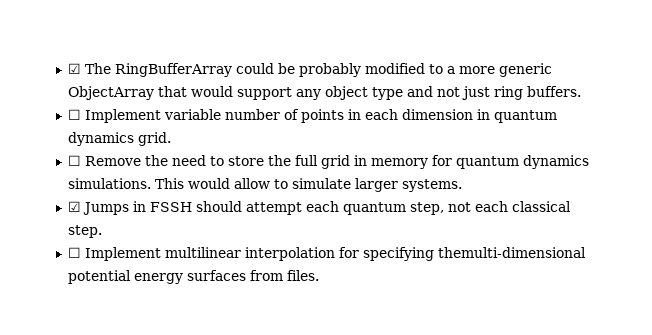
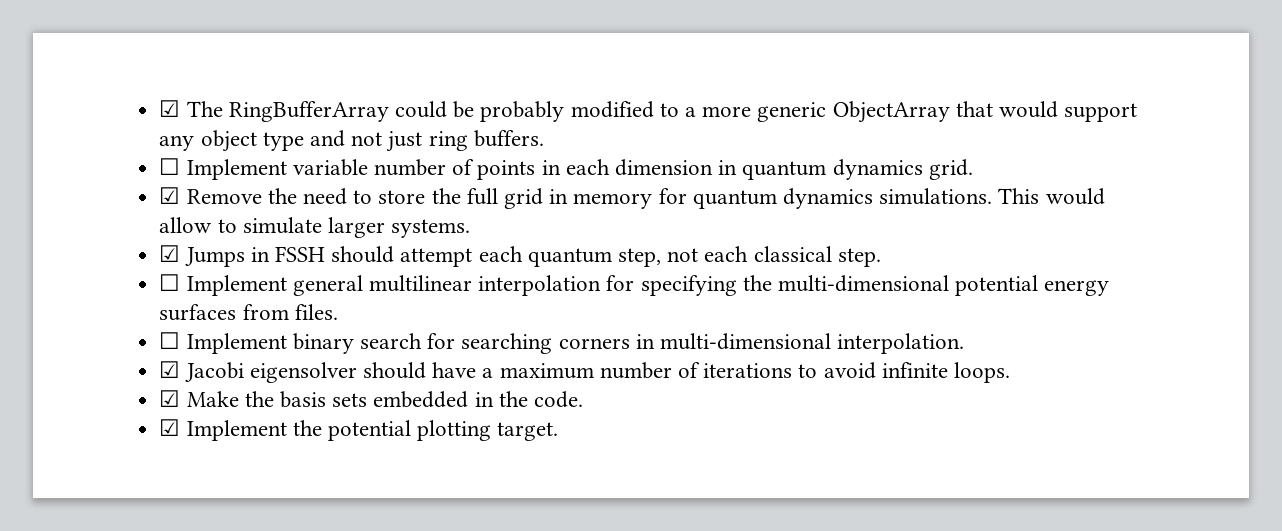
- ☐ Remove the need to store the full grid in memory for quantum dynamics simulations.
+ ☑ Remove the need to store the full grid in memory for quantum dynamics simulations.
- ☐ Implement multilinear interpolation for specifying themulti-dimensional potential energy surfaces from files.
+ ☐ Implement general multilinear interpolation for specifying the multi-dimensional potential energy surfaces from files.
+ ☐ Implement binary search for searching corners in multi-dimensional interpolation.
+ ☑ Jacobi eigensolver should have a maximum number of iterations to avoid infinite loops.
+ ☑ Make the basis sets embedded in the code.
+ ☑ Implement the potential plotting target.

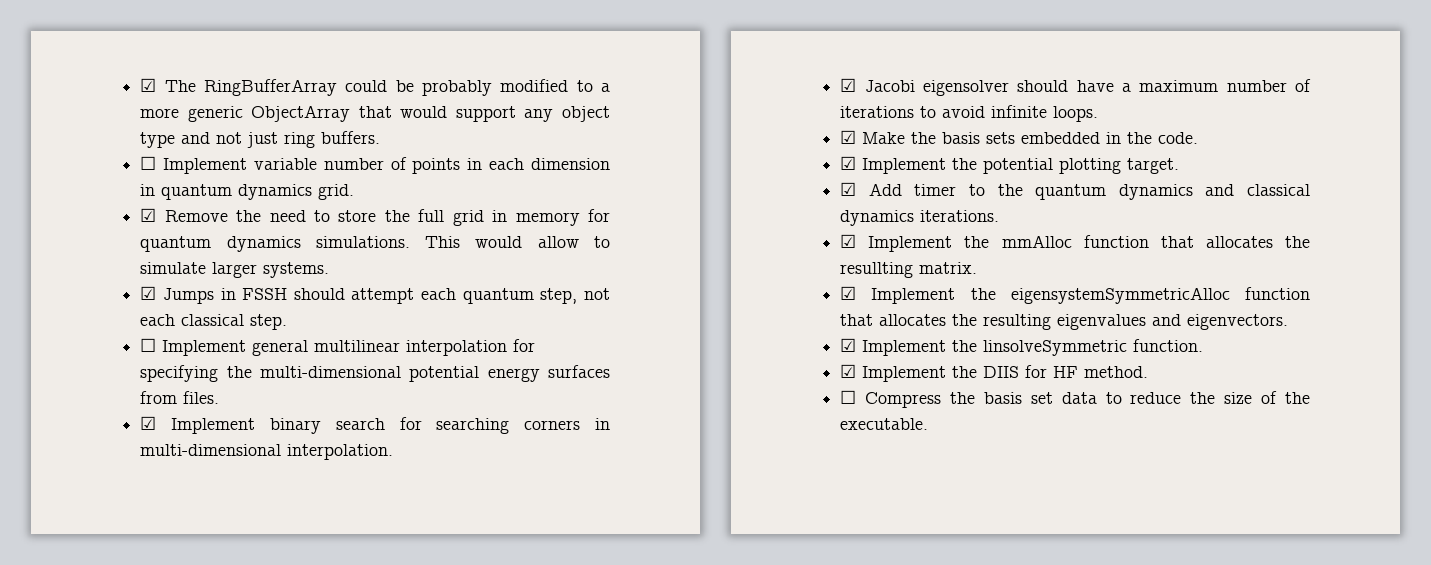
- ☐ Implement binary search for searching corners in multi-dimensional interpolation.
+ ☑ Implement binary search for searching corners in multi-dimensional interpolation.
+ ☑ Add timer to the quantum dynamics and classical dynamics iterations.
+ ☑ Implement the mmAlloc function that allocates the resullting matrix.
+ ☑ Implement the eigensystemSymmetricAlloc function that allocates the resulting eigenvalues and eigenvectors.
+ ☑ Implement the linsolveSymmetric function.
+ ☑ Implement the DIIS for HF method.
+ ☐ Compress the basis set data to reduce the size of the executable.

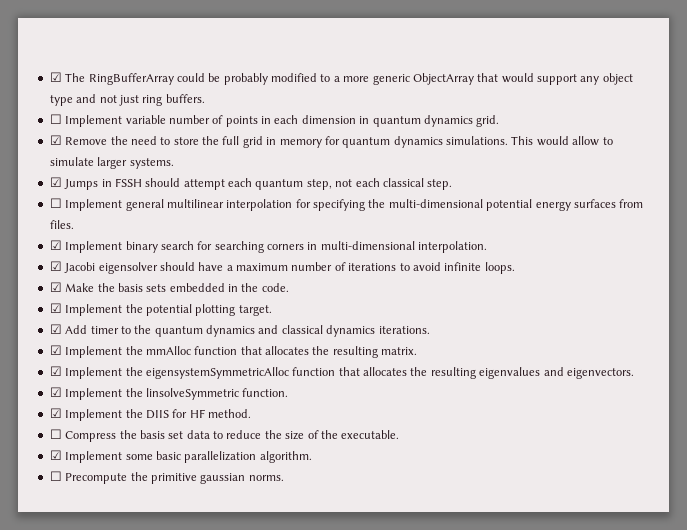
- ☑ Implement the mmAlloc function that allocates the resullting matrix.
+ ☑ Implement the mmAlloc function that allocates the resulting matrix.
+ ☑ Implement some basic parallelization algorithm.
+ ☐ Precompute the primitive gaussian norms.

